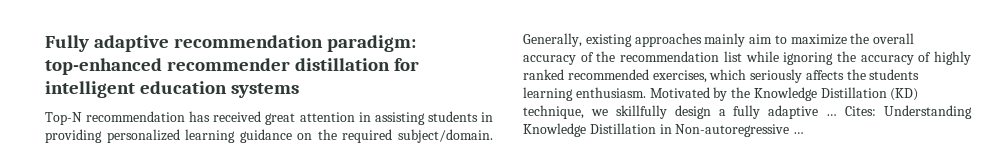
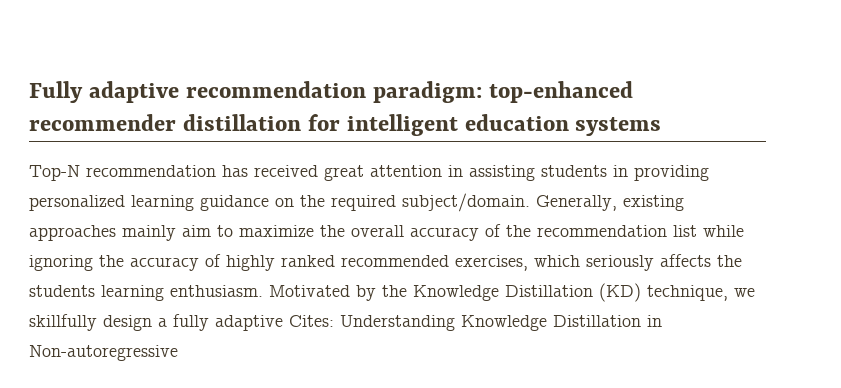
- Motivated by the Knowledge Distillation (KD) technique, we skillfully design a fully adaptive … Cites: Understanding Knowledge Distillation in Non-autoregressive …
+ Motivated by the Knowledge Distillation (KD) technique, we skillfully design a fully adaptive Cites: Understanding Knowledge Distillation in Non-autoregressive

